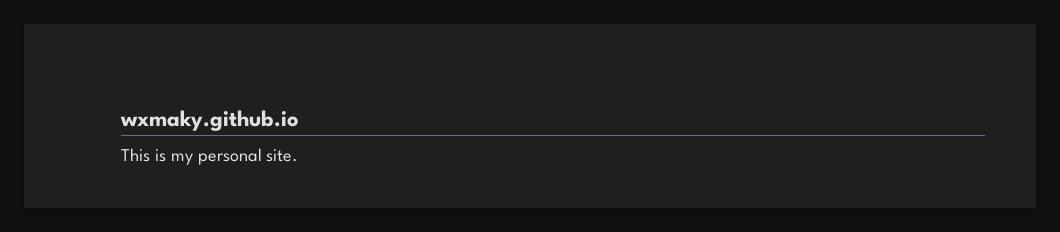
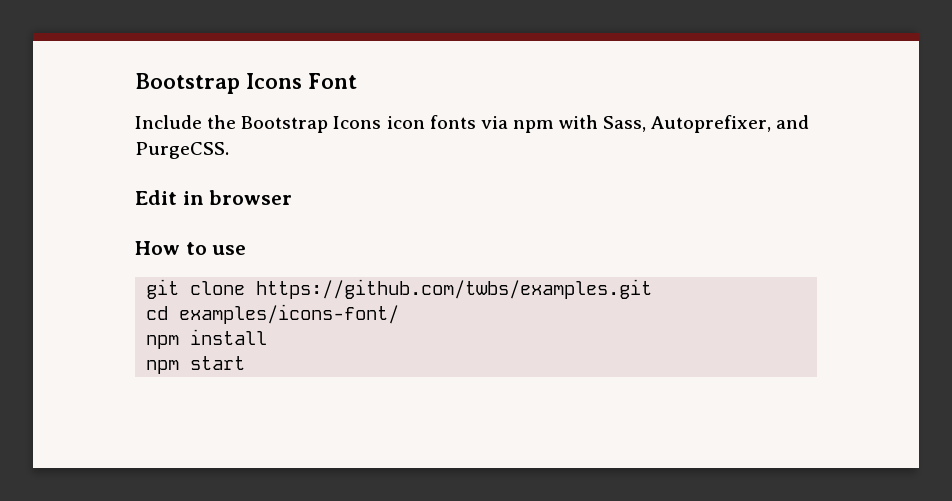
- wxmaky.github.io
- This is my personal site.
+ Bootstrap Icons Font
+ Include the Bootstrap Icons icon fonts via npm with Sass, Autoprefixer, and PurgeCSS.
+ Edit in browser
+ How to use
+ git clone https://github.com/twbs/examples.git
+ cd examples/icons-font/
+ npm install
+ npm start

